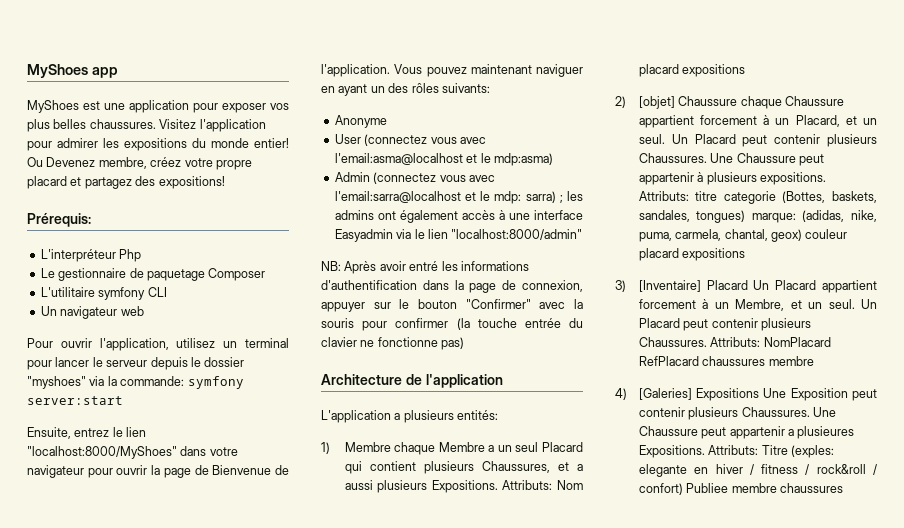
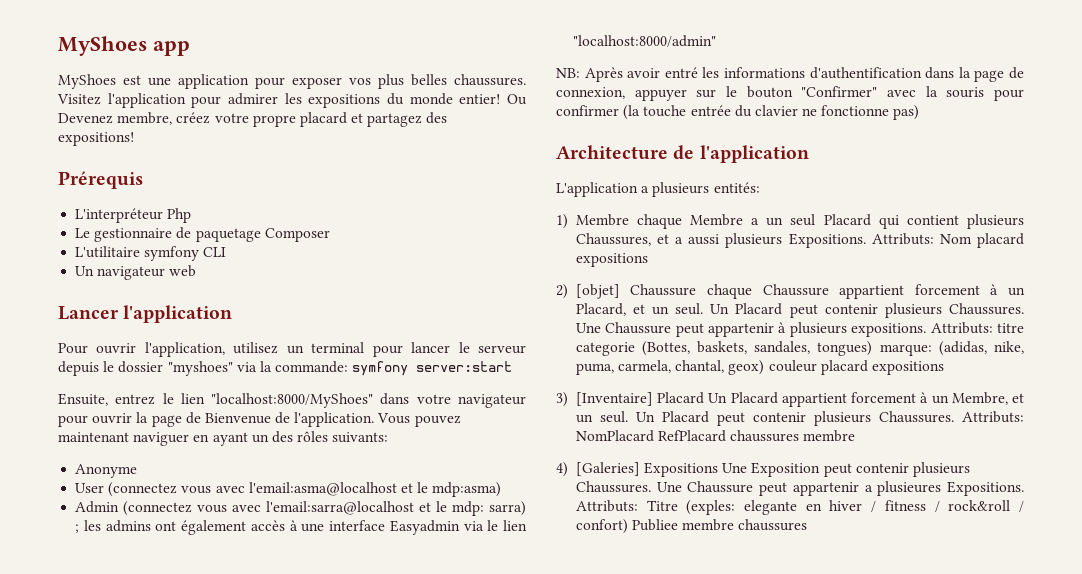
- Prérequis:
+ Prérequis
+ Lancer l'application

